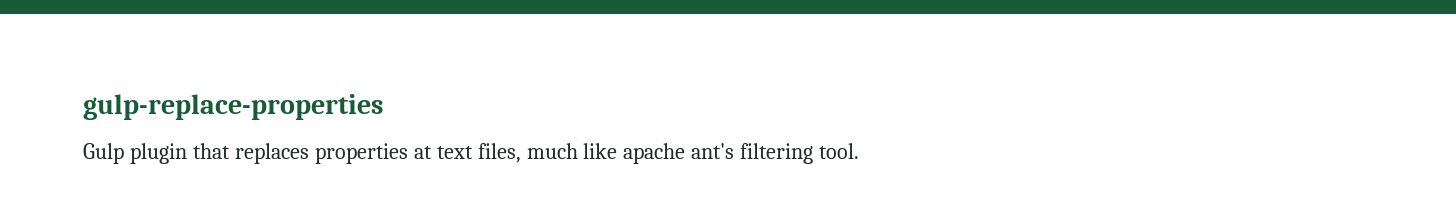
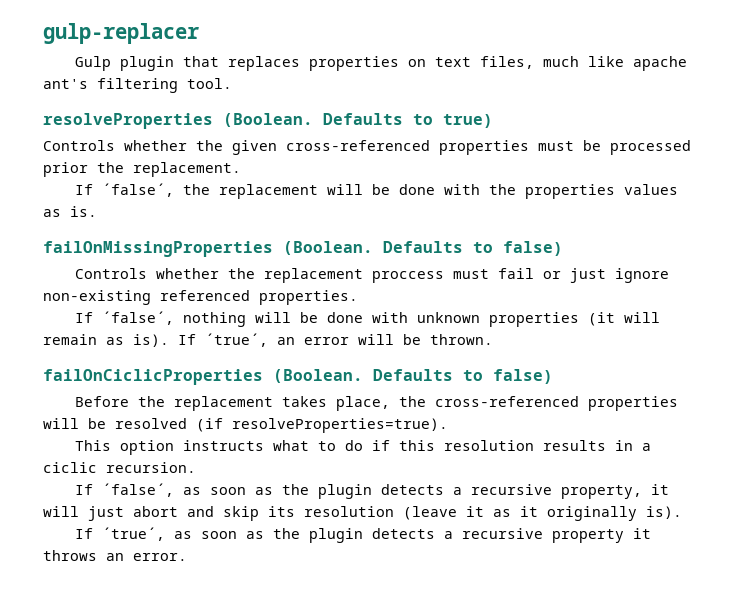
- gulp-replace-properties
+ gulp-replacer
- Gulp plugin that replaces properties at text files, much like apache ant's filtering tool.
+ Gulp plugin that replaces properties on text files, much like apache ant's filtering tool.
+ resolveProperties (Boolean. Defaults to true)
+ Controls whether the given cross-referenced properties must be processed prior the replacement.
+ If ´false´, the replacement will be done with the properties values as is.
+ failOnMissingProperties (Boolean. Defaults to false)
+ Controls whether the replacement proccess must fail or just ignore non-existing referenced properties.
+ If ´false´, nothing will be done with unknown properties (it will remain as is). If ´true´, an error will be thrown.
+ failOnCiclicProperties (Boolean. Defaults to false)
+ Before the replacement takes place, the cross-referenced properties will be resolved (if resolveProperties=true).
+ This option instructs what to do if this resolution results in a ciclic recursion.
+ If ´false´, as soon as the plugin detects a recursive property, it will just abort and skip its resolution (leave it as it originally is).
+ If ´true´, as soon as the plugin detects a recursive property it throws an error.

